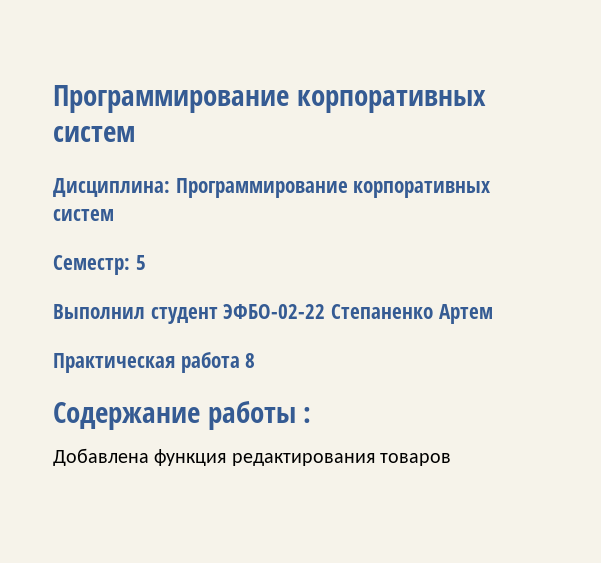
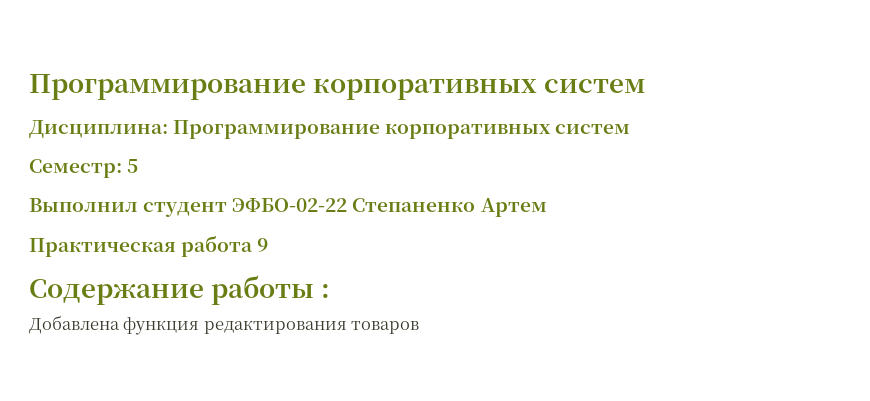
- Практическая работа 8
+ Практическая работа 9

